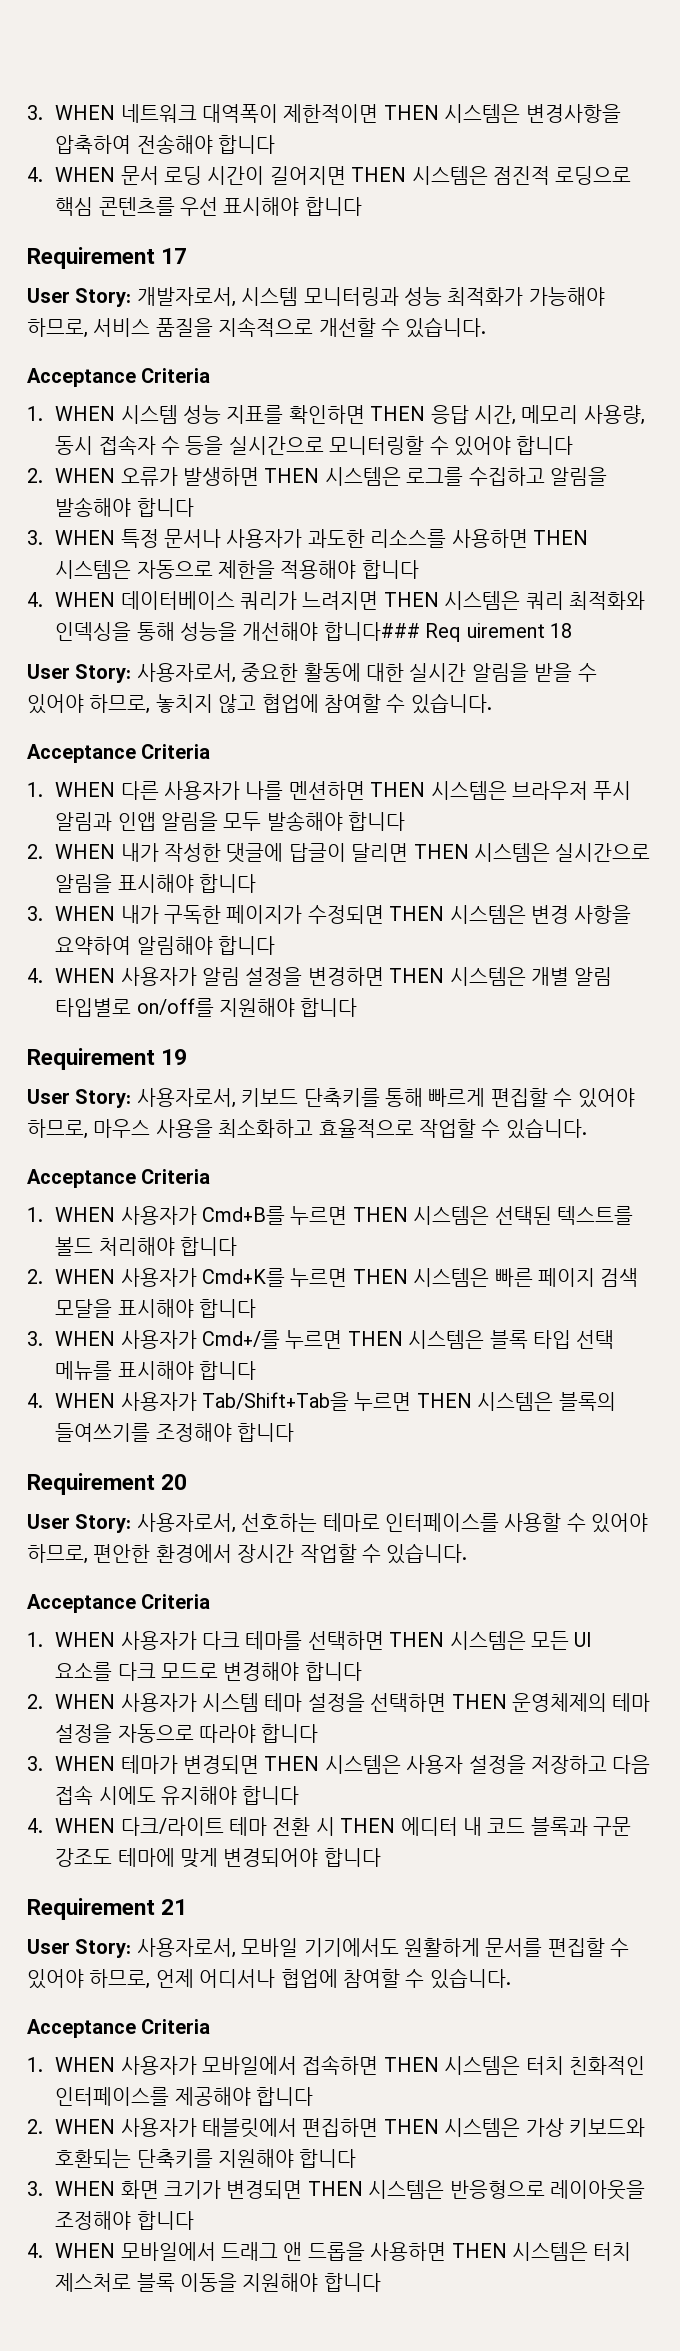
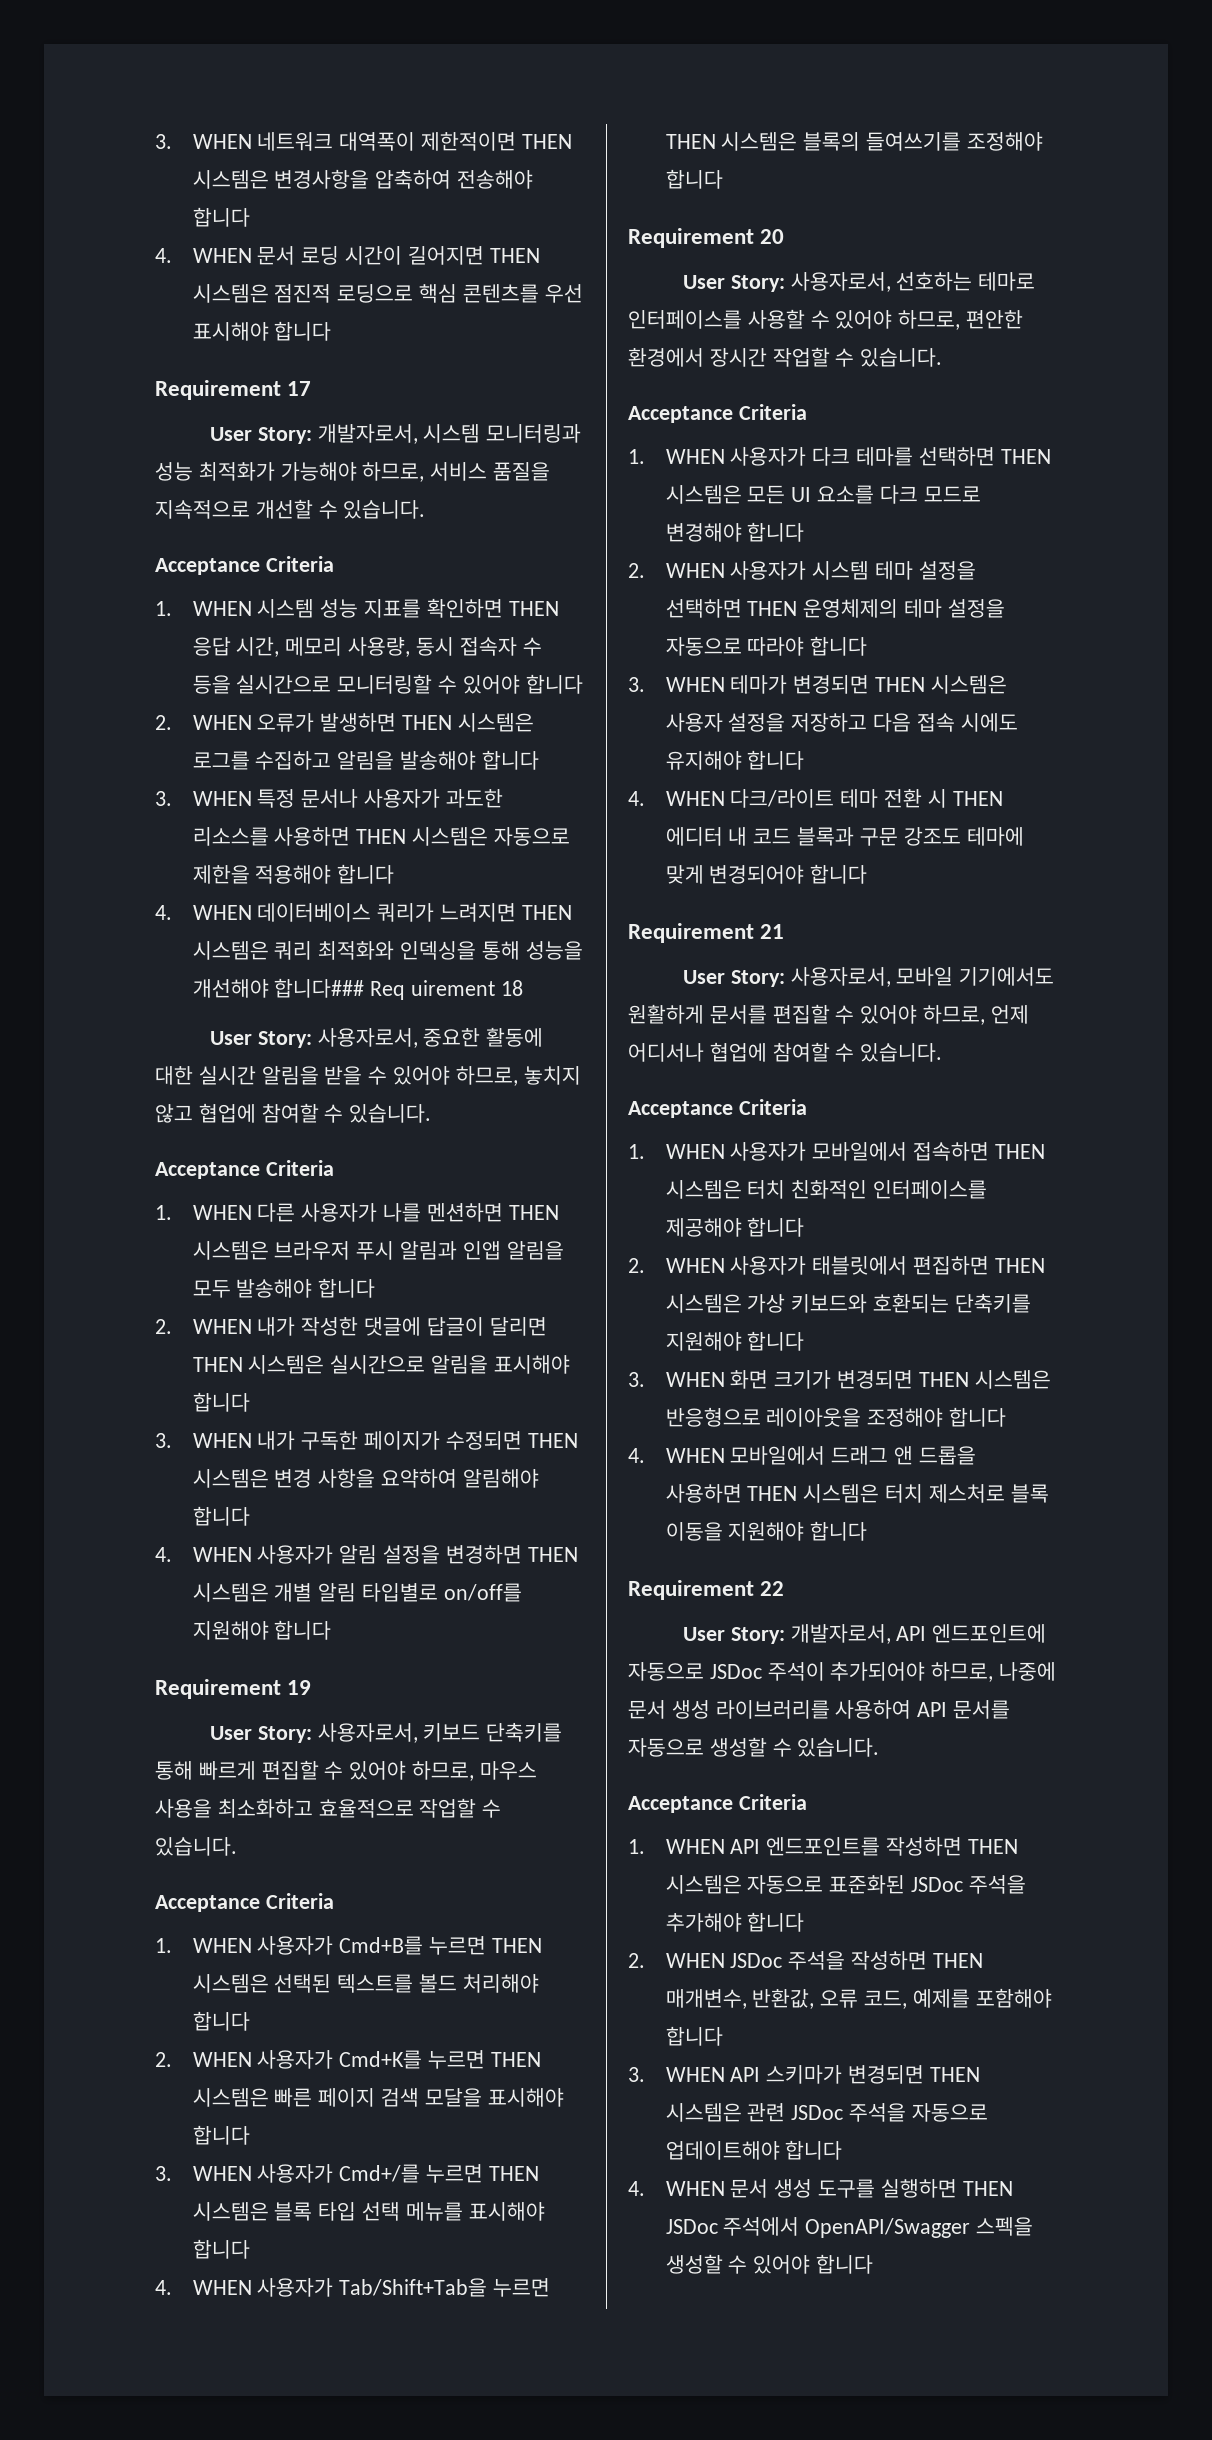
+ Requirement 22
+ User Story: 개발자로서, API 엔드포인트에 자동으로 JSDoc 주석이 추가되어야 하므로, 나중에 문서 생성 라이브러리를 사용하여 API 문서를 자동으로 생성할 수 있습니다.
+ Acceptance Criteria
+ 1. WHEN API 엔드포인트를 작성하면 THEN 시스템은 자동으로 표준화된 JSDoc 주석을 추가해야 합니다
+ 2. WHEN JSDoc 주석을 작성하면 THEN 매개변수, 반환값, 오류 코드, 예제를 포함해야 합니다
+ 3. WHEN API 스키마가 변경되면 THEN 시스템은 관련 JSDoc 주석을 자동으로 업데이트해야 합니다
+ 4. WHEN 문서 생성 도구를 실행하면 THEN JSDoc 주석에서 OpenAPI/Swagger 스펙을 생성할 수 있어야 합니다

